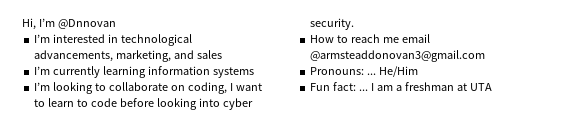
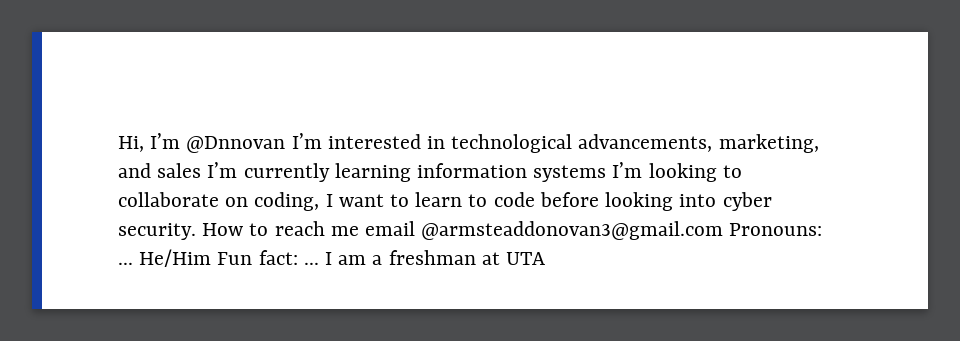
- Hi, I’m @Dnnovan
- I’m interested in technological advancements, marketing, and sales
- I’m currently learning information systems
- I’m looking to collaborate on coding, I want to learn to code before looking into cyber security.
- How to reach me email @armsteaddonovan3@gmail.com
- Pronouns: ...
+ Hi, I’m @Dnnovan I’m interested in technological advancements, marketing, and sales I’m currently learning information systems I’m looking to collaborate on coding, I want to learn to code before looking into cyber security. How to reach me email @armsteaddonovan3@gmail.com Pronouns: ...
- He/Him
- Fun fact: ...
+ He/Him Fun fact: ...

